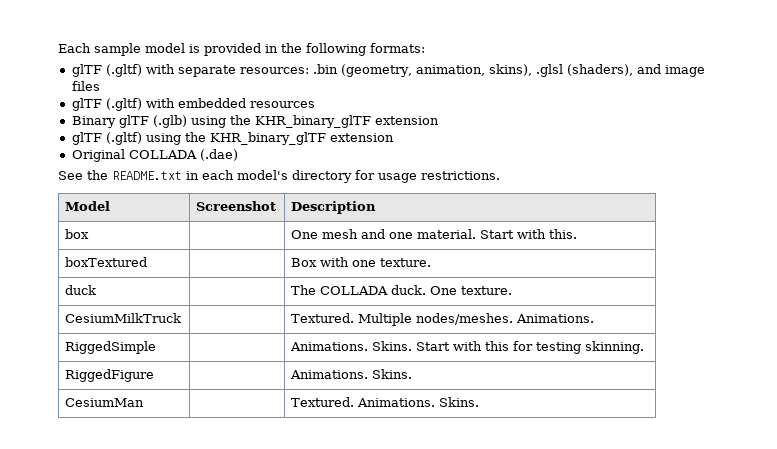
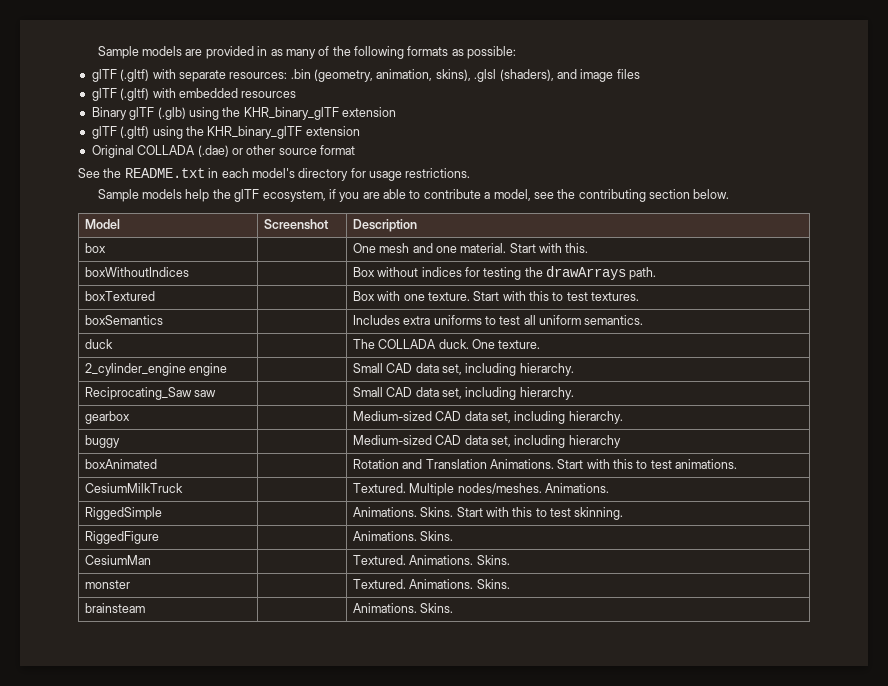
- Each sample model is provided in the following formats:
+ Sample models are provided in as many of the following formats as possible:
- Original COLLADA (.dae)
+ Original COLLADA (.dae) or other source format
+ Sample models help the glTF ecosystem, if you are able to contribute a model, see the contributing section below.
+ boxWithoutIndices | | Box without indices for testing the drawArrays path.
- boxTextured | | Box with one texture.
+ boxTextured | | Box with one texture. Start with this to test textures.
+ boxSemantics | | Includes extra uniforms to test all uniform semantics.
+ 2_cylinder_engine engine | | Small CAD data set, including hierarchy.
+ Reciprocating_Saw saw | | Small CAD data set, including hierarchy.
+ gearbox | | Medium-sized CAD data set, including hierarchy.
+ buggy | | Medium-sized CAD data set, including hierarchy
+ boxAnimated | | Rotation and Translation Animations. Start with this to test animations.
- RiggedSimple | | Animations. Skins. Start with this for testing skinning.
+ RiggedSimple | | Animations. Skins. Start with this to test skinning.
+ monster | | Textured. Animations. Skins.
+ brainsteam | | Animations. Skins.

